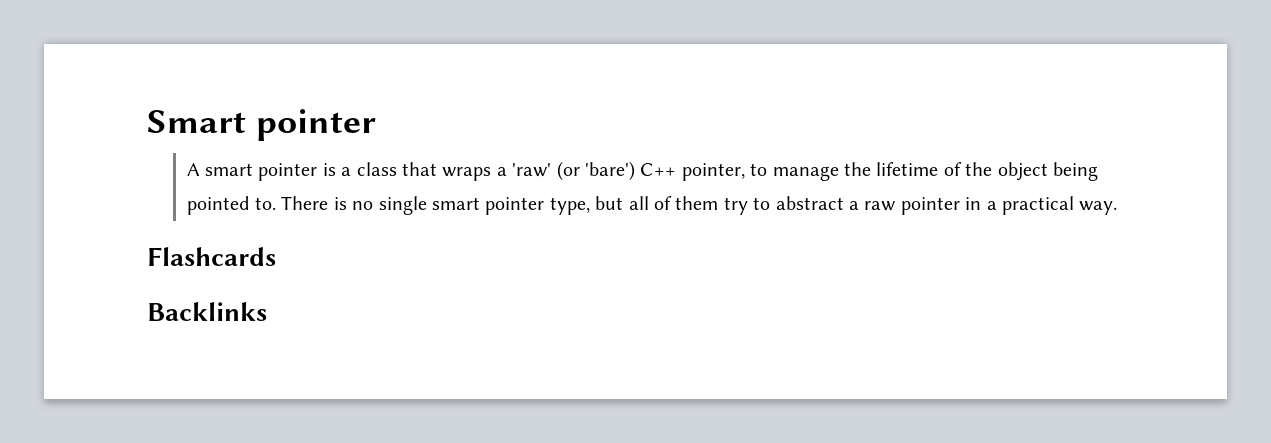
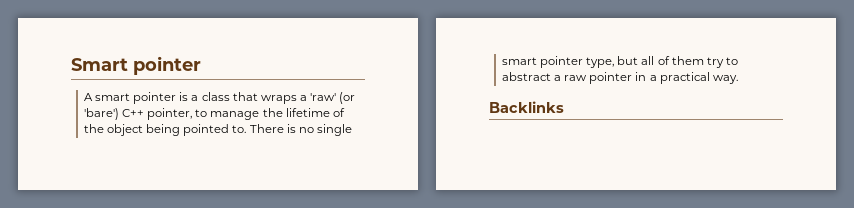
- Flashcards

